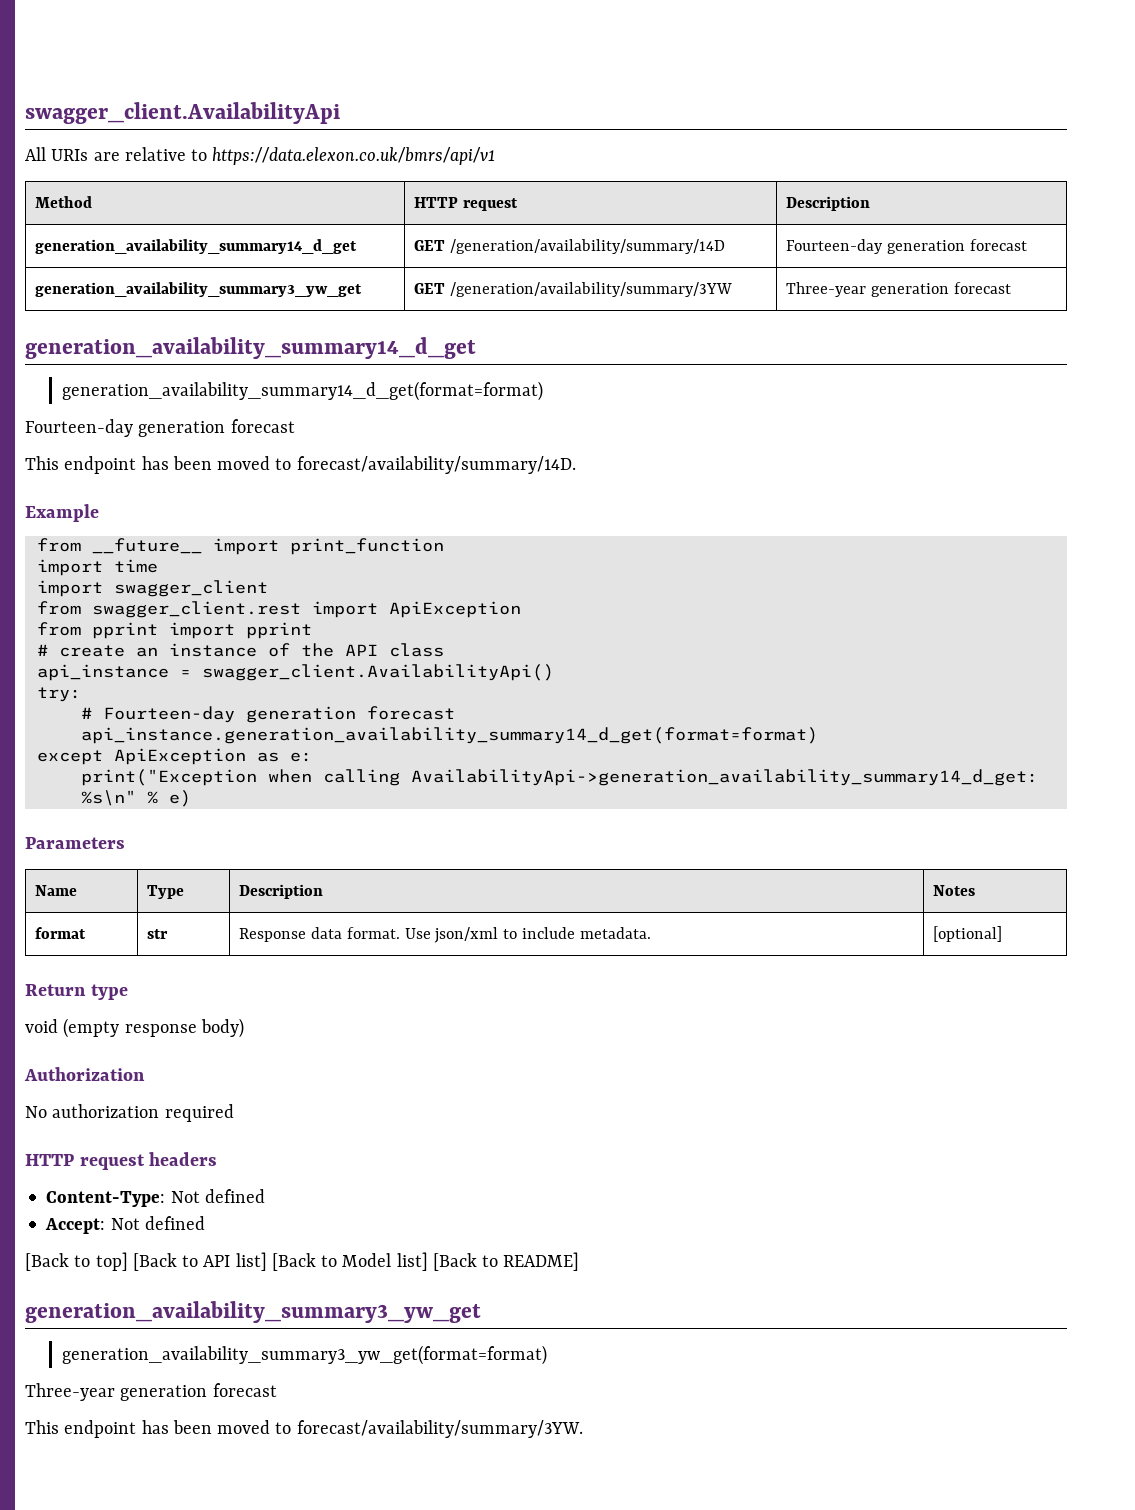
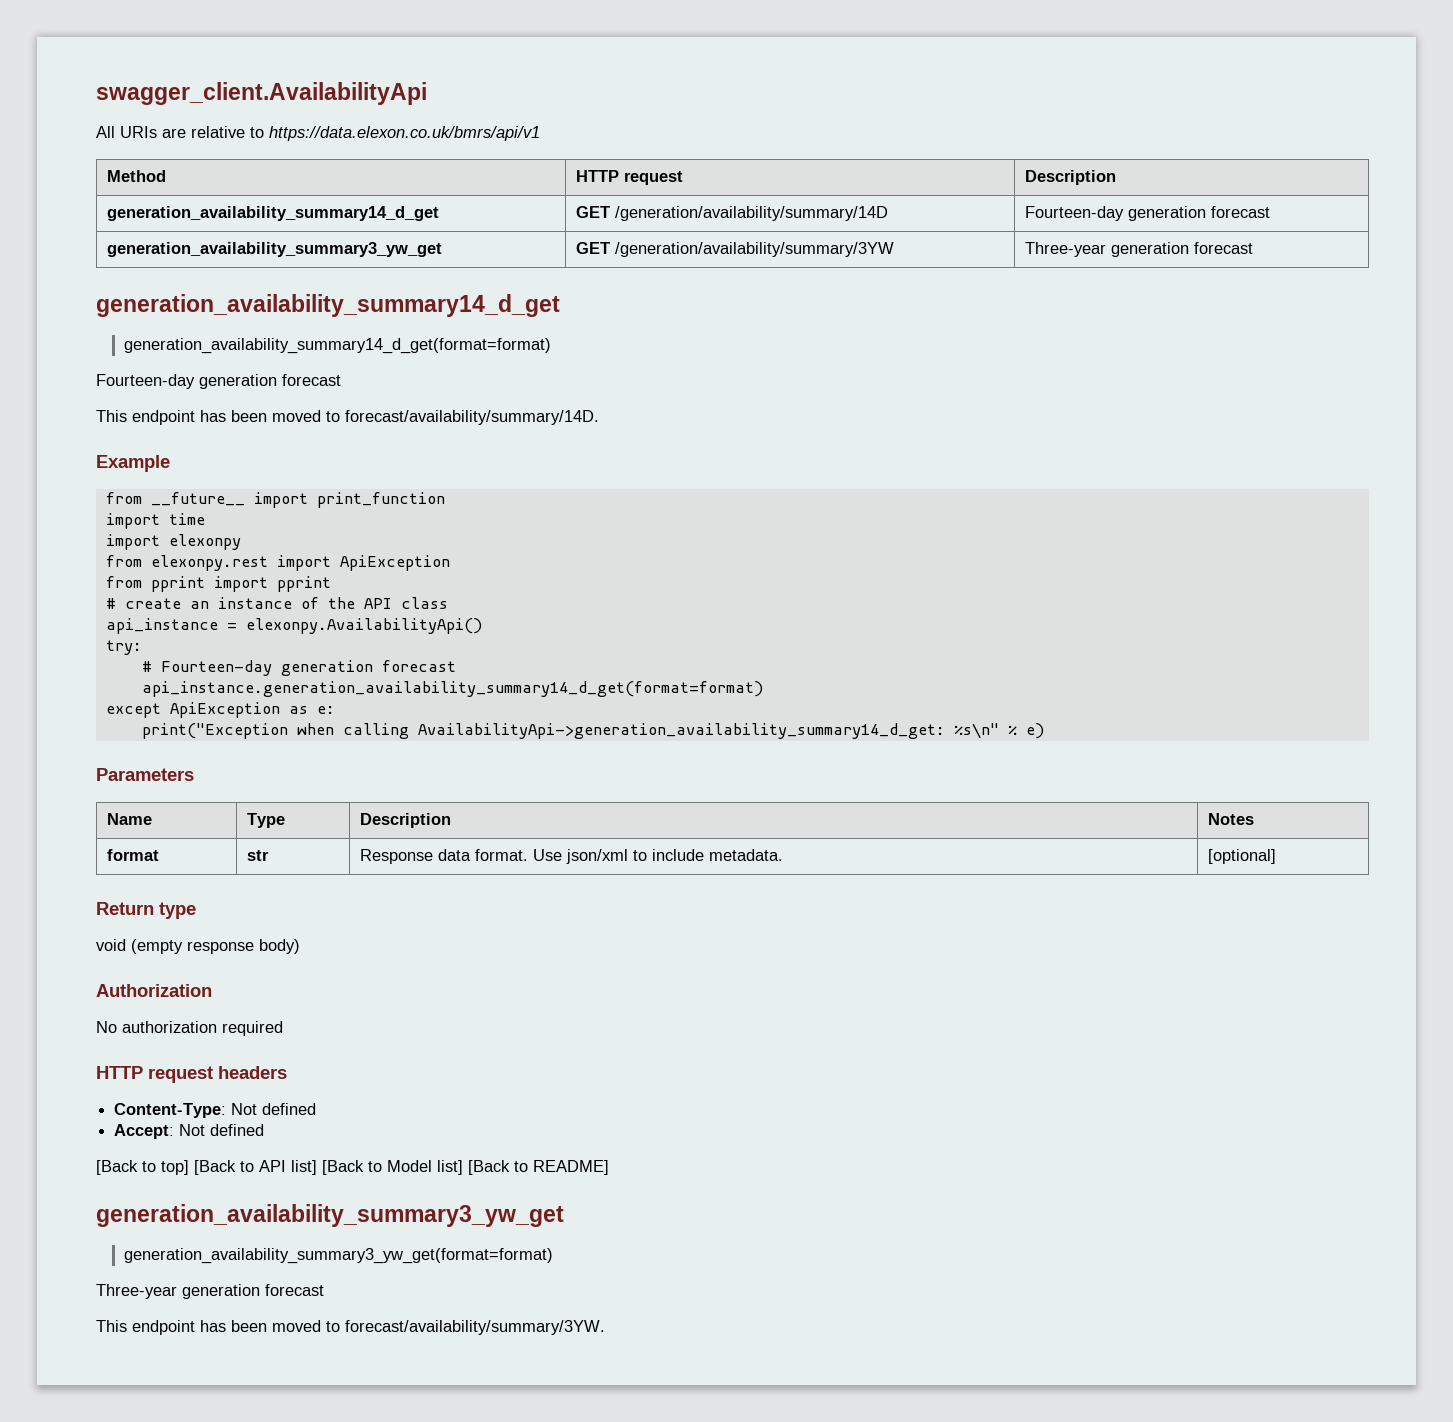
- import swagger_client
- from swagger_client.rest import ApiException
+ import elexonpy
+ from elexonpy.rest import ApiException
- api_instance = swagger_client.AvailabilityApi()
+ api_instance = elexonpy.AvailabilityApi()

